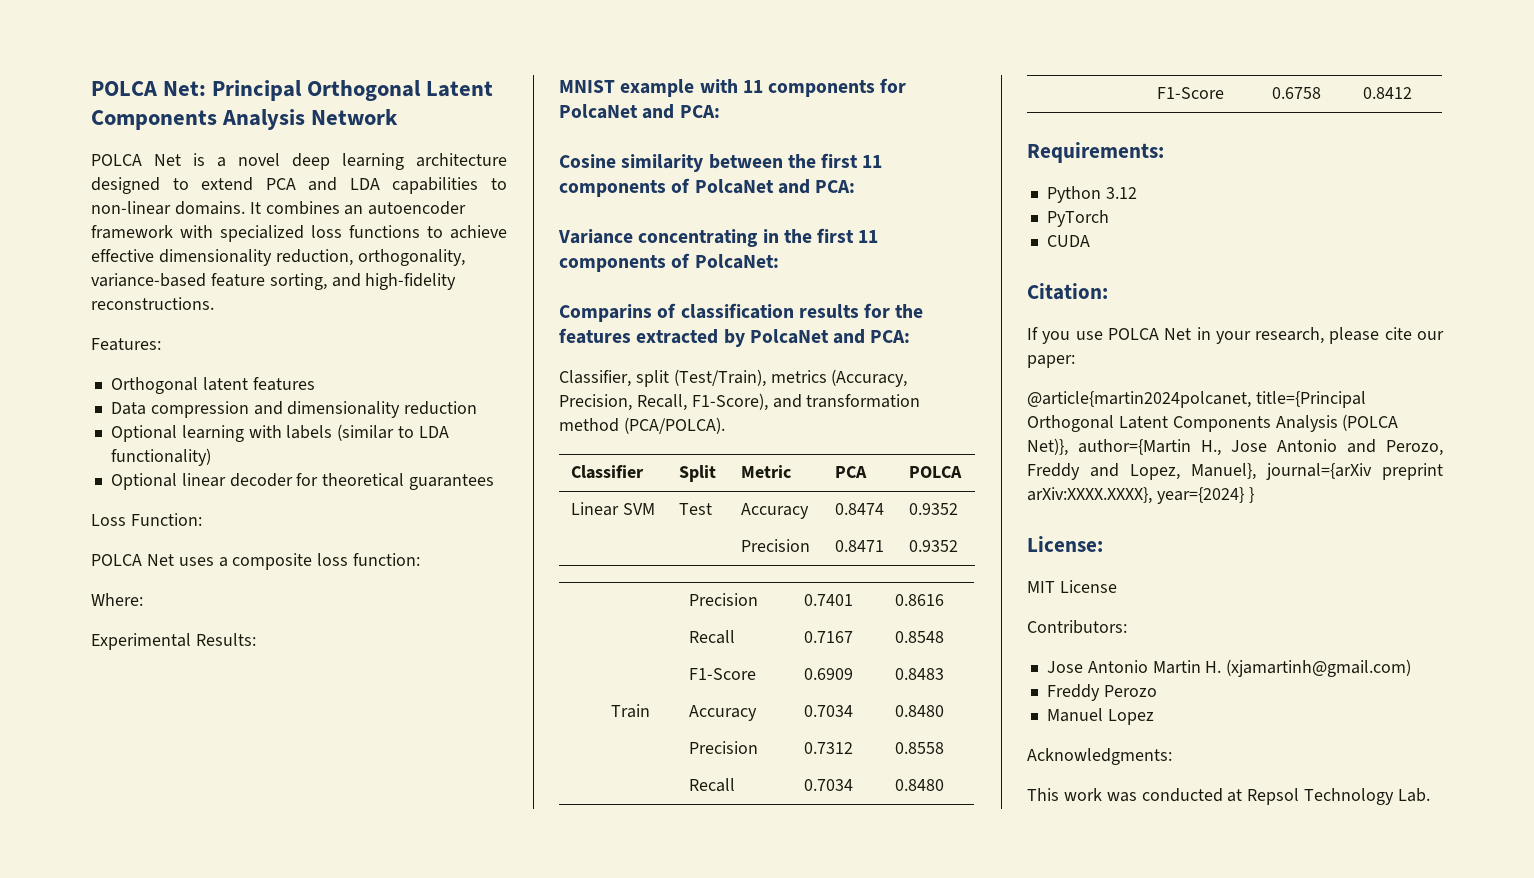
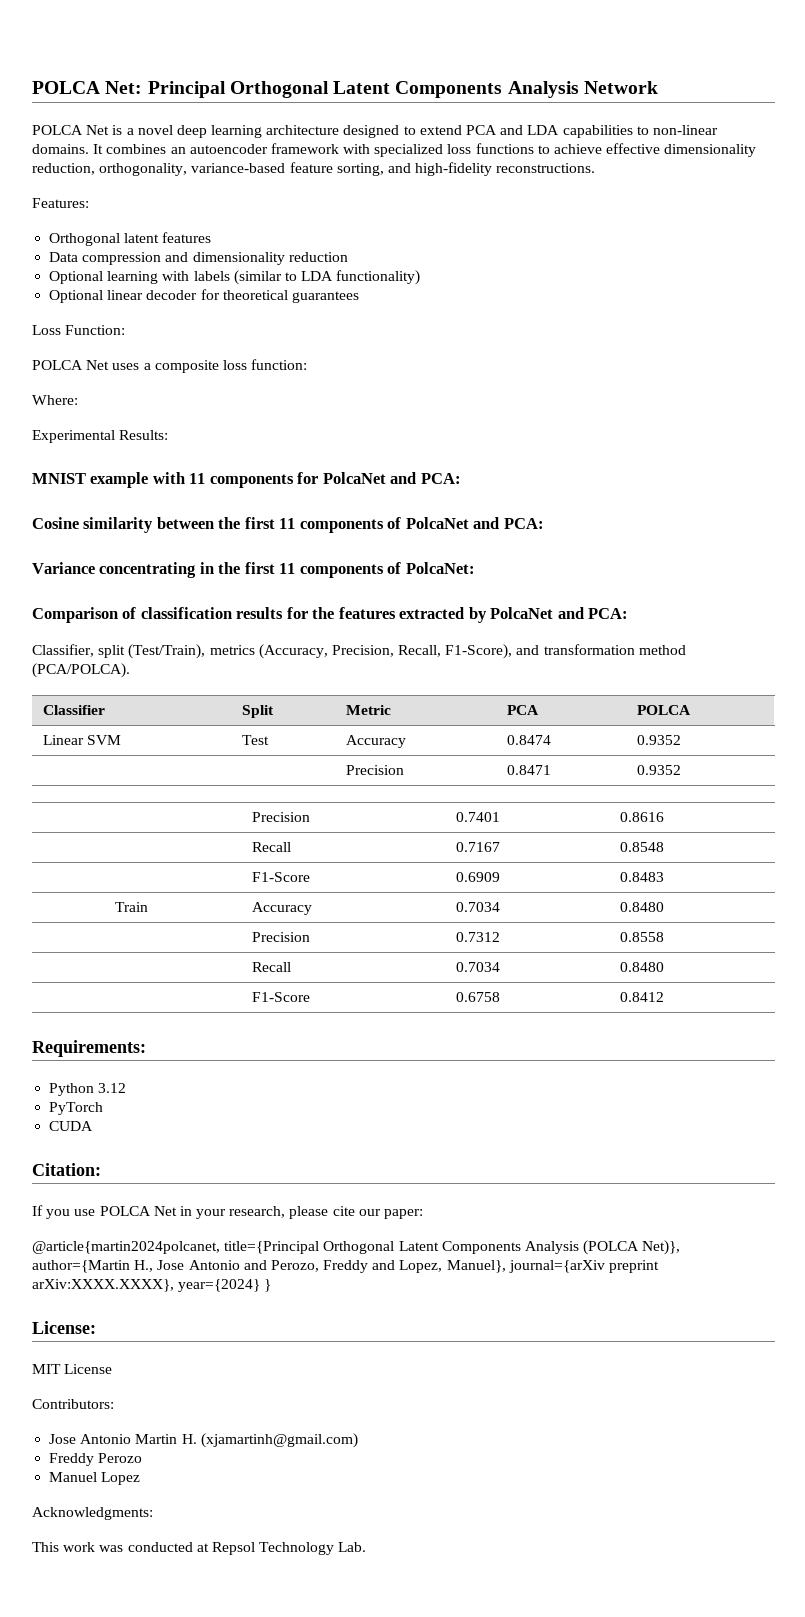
- Comparins of classification results for the features extracted by PolcaNet and PCA:
+ Comparison of classification results for the features extracted by PolcaNet and PCA:

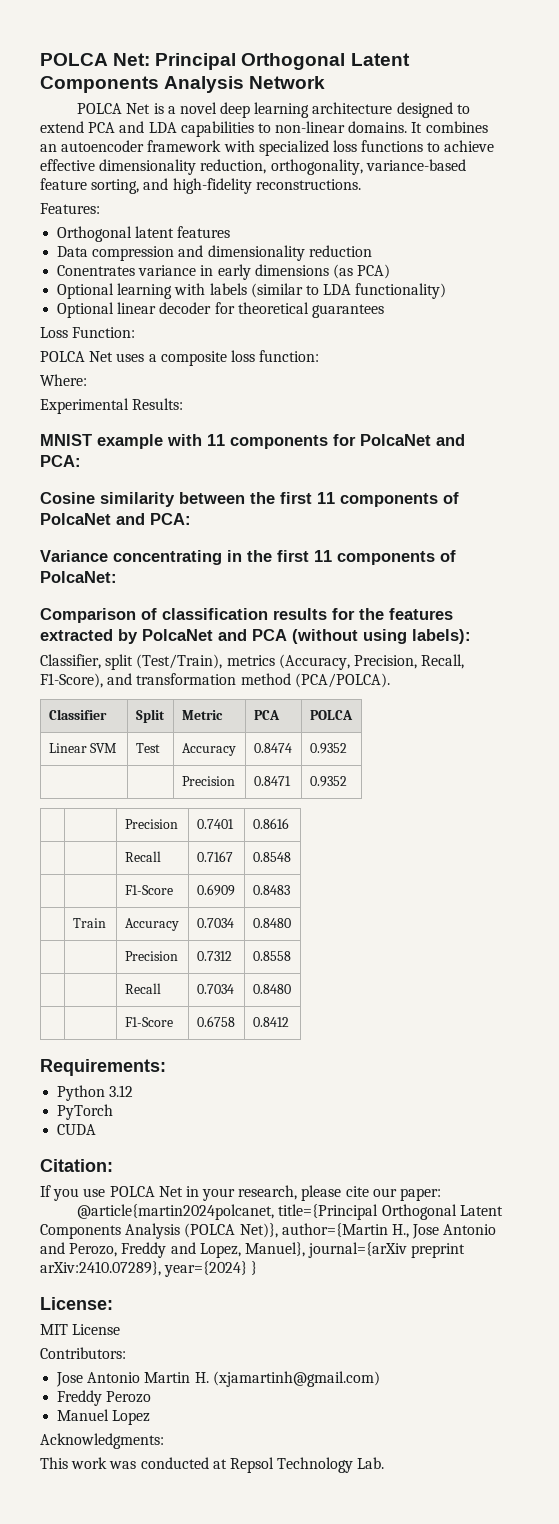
+ Conentrates variance in early dimensions (as PCA)
- Comparison of classification results for the features extracted by PolcaNet and PCA:
+ Comparison of classification results for the features extracted by PolcaNet and PCA (without using labels):
- @article{martin2024polcanet, title={Principal Orthogonal Latent Components Analysis (POLCA Net)}, author={Martin H., Jose Antonio and Perozo, Freddy and Lopez, Manuel}, journal={arXiv preprint arXiv:XXXX.XXXX}, year={2024} }
+ @article{martin2024polcanet, title={Principal Orthogonal Latent Components Analysis (POLCA Net)}, author={Martin H., Jose Antonio and Perozo, Freddy and Lopez, Manuel}, journal={arXiv preprint arXiv:2410.07289}, year={2024} }

